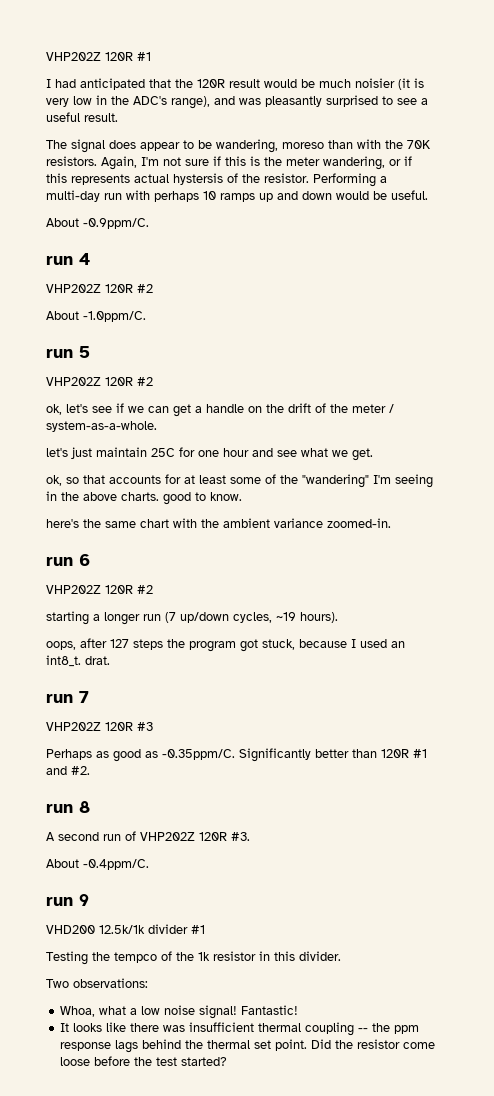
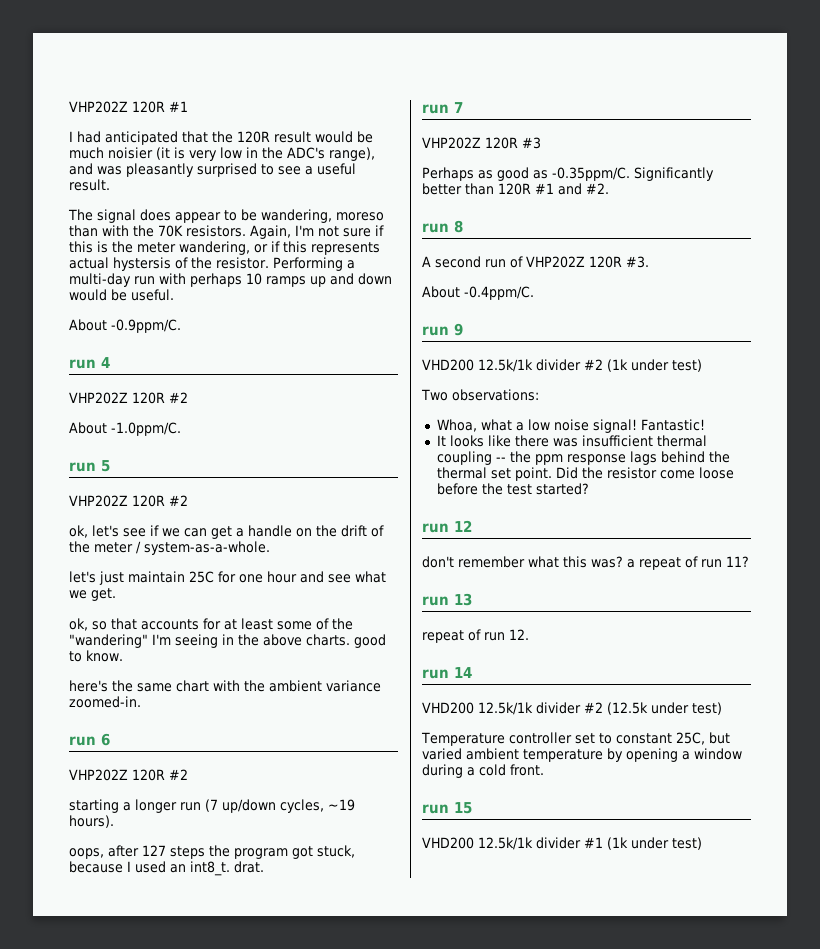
- VHD200 12.5k/1k divider #1
- Testing the tempco of the 1k resistor in this divider.
+ VHD200 12.5k/1k divider #2 (1k under test)
+ run 12
+ don't remember what this was? a repeat of run 11?
+ run 13
+ repeat of run 12.
+ run 14
+ VHD200 12.5k/1k divider #2 (12.5k under test)
+ Temperature controller set to constant 25C, but varied ambient temperature by opening a window during a cold front.
+ run 15
+ VHD200 12.5k/1k divider #1 (1k under test)

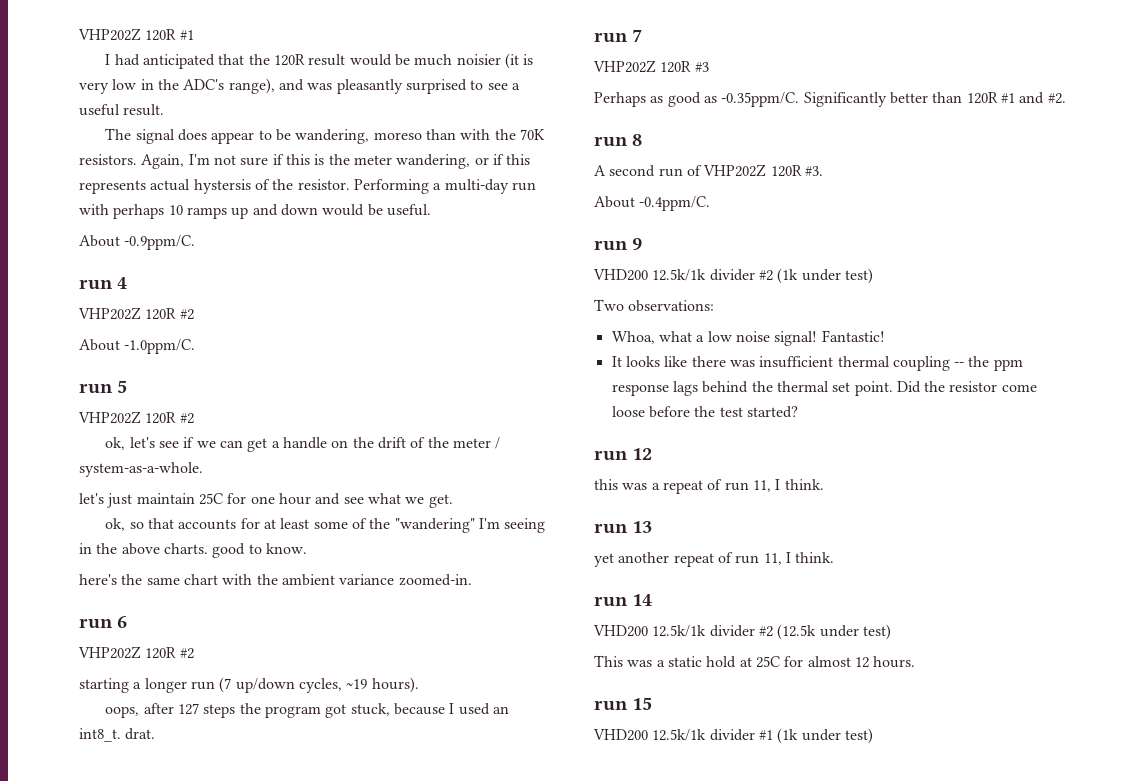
- don't remember what this was? a repeat of run 11?
+ this was a repeat of run 11, I think.
- repeat of run 12.
+ yet another repeat of run 11, I think.
- Temperature controller set to constant 25C, but varied ambient temperature by opening a window during a cold front.
+ This was a static hold at 25C for almost 12 hours.

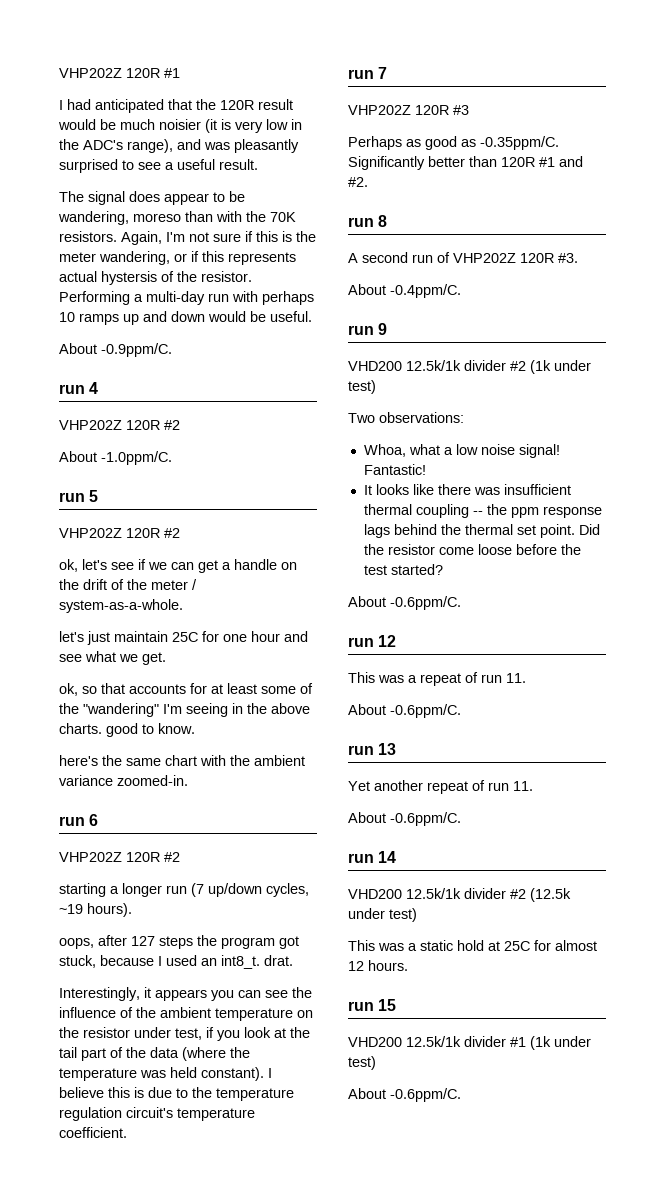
+ Interestingly, it appears you can see the influence of the ambient temperature on the resistor under test, if you look at the tail part of the data (where the temperature was held constant). I believe this is due to the temperature regulation circuit's temperature coefficient.
  Did the resistor come loose before the test started?
+ About -0.6ppm/C.
- this was a repeat of run 11, I think.
+ This was a repeat of run 11.
+ About -0.6ppm/C.
- yet another repeat of run 11, I think.
+ Yet another repeat of run 11.
+ About -0.6ppm/C.
  VHD200 12.5k/1k divider #1 (1k under test)
+ About -0.6ppm/C.

